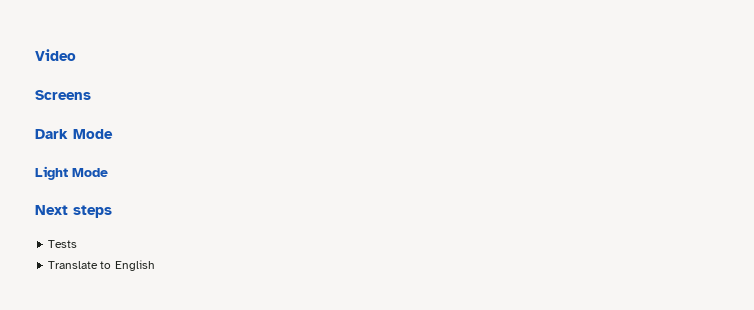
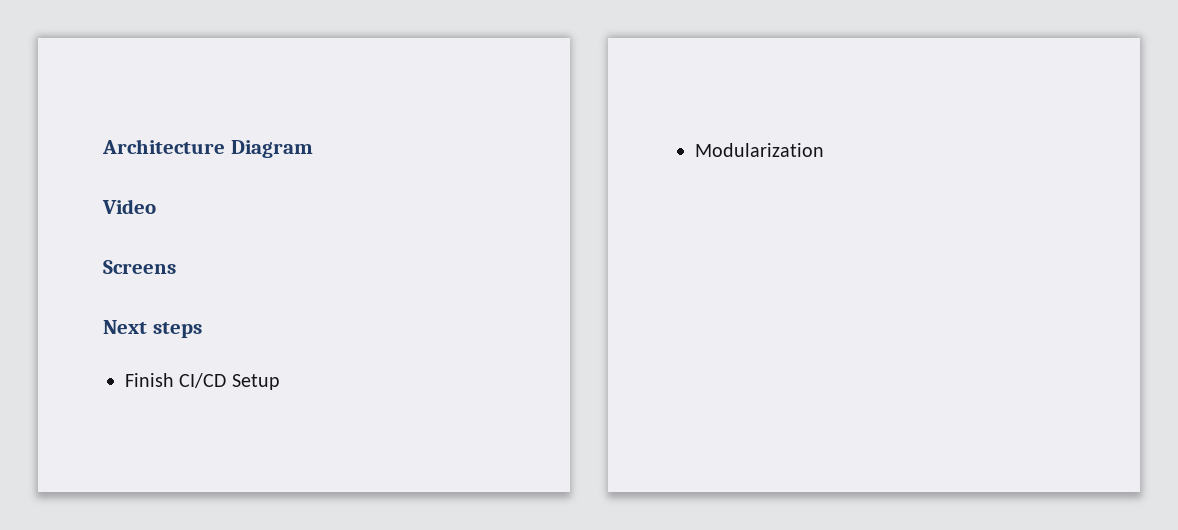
+ Architecture Diagram
- Dark Mode
- Light Mode
  Next steps
- Tests
- Translate to English
+ Finish CI/CD Setup
+ Modularization

